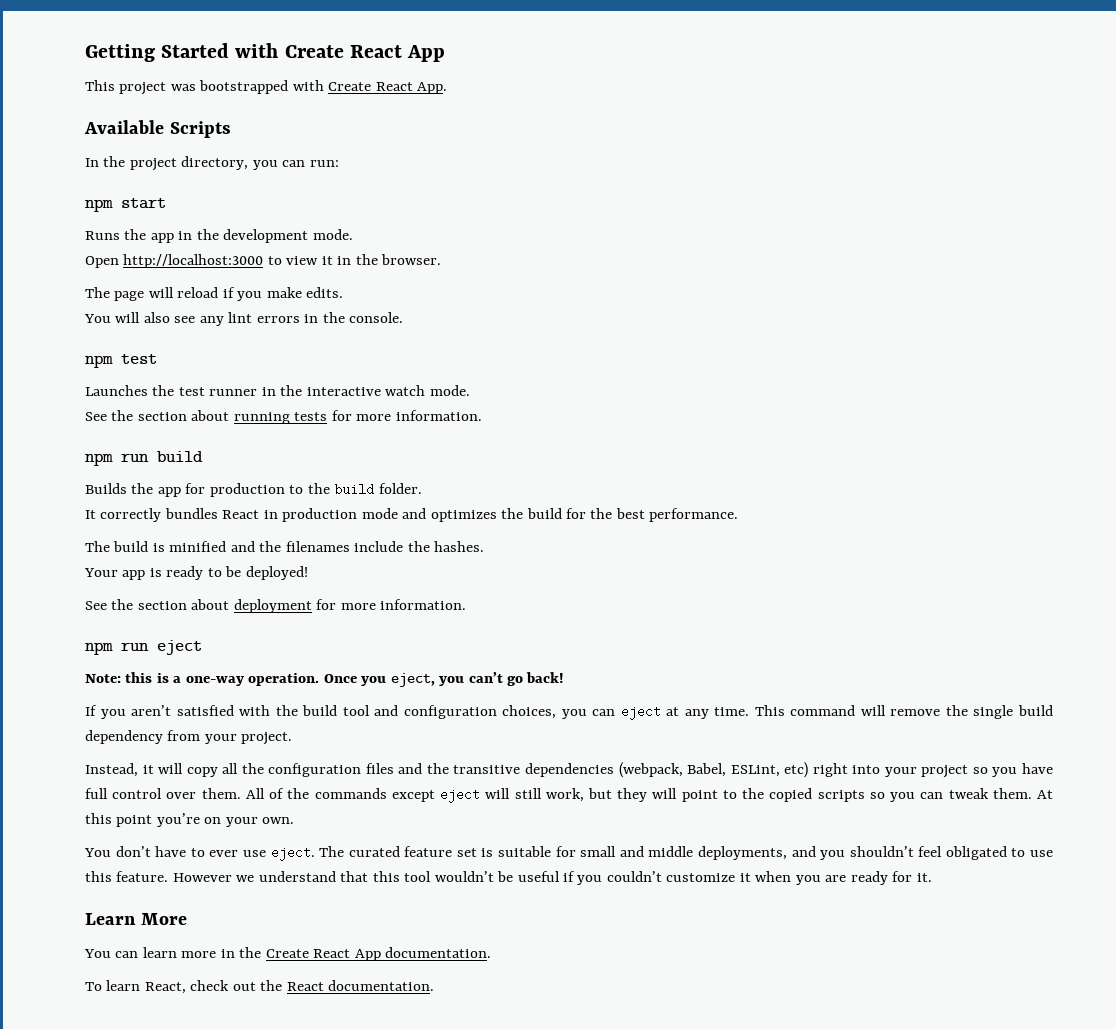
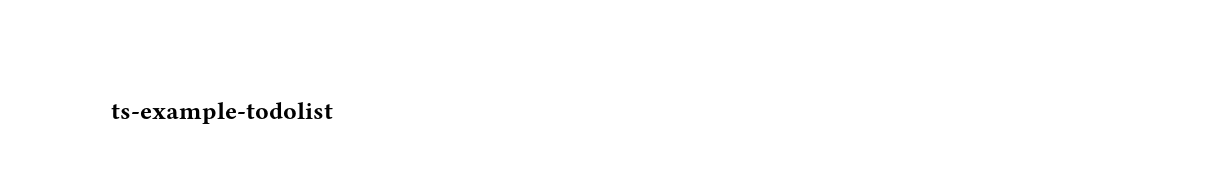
- Getting Started with Create React App
- This project was bootstrapped with Create React App.
- Available Scripts
- In the project directory, you can run:
- npm start
- Runs the app in the development mode.
- Open http://localhost:3000 to view it in the browser.
- The page will reload if you make edits.
- You will also see any lint errors in the console.
- npm test
- Launches the test runner in the interactive watch mode.
- See the section about running tests for more information.
- npm run build
- Builds the app for production to the build folder.
- It correctly bundles React in production mode and optimizes the build for the best performance.
- The build is minified and the filenames include the hashes.
- Your app is ready to be deployed!
- See the section about deployment for more information.
- npm run eject
- Note: this is a one-way operation. Once you eject, you can’t go back!
- If you aren’t satisfied with the build tool and configuration choices, you can eject at any time. This command will remove the single build dependency from your project.
- Instead, it will copy all the configuration files and the transitive dependencies (webpack, Babel, ESLint, etc) right into your project so you have full control over them. All of the commands except eject will still work, but they will point to the copied scripts so you can tweak them. At this point you’re on your own.
- You don’t have to ever use eject. The curated feature set is suitable for small and middle deployments, and you shouldn’t feel obligated to use this feature. However we understand that this tool wouldn’t be useful if you couldn’t customize it when you are ready for it.
- Learn More
- You can learn more in the Create React App documentation.
- To learn React, check out the React documentation.
+ ts-example-todolist

